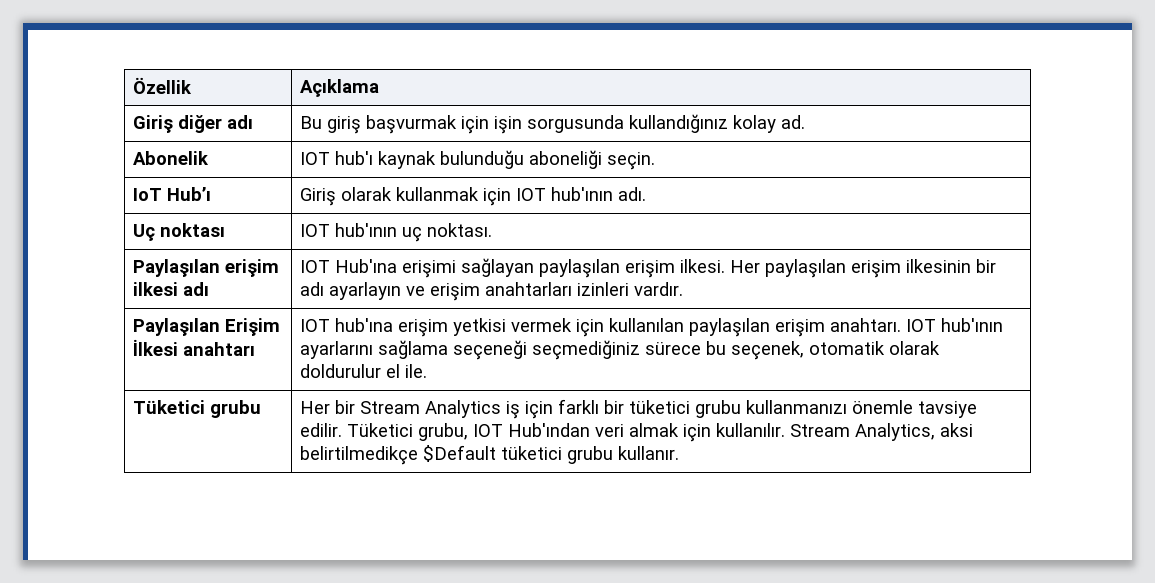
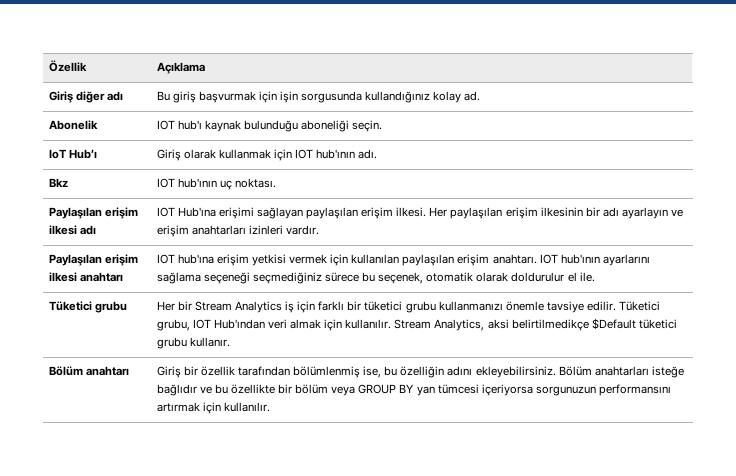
- Uç noktası | IOT hub'ının uç noktası.
+ Bkz | IOT hub'ının uç noktası.
- Paylaşılan Erişim İlkesi anahtarı | IOT hub'ına erişim yetkisi vermek için kullanılan paylaşılan erişim anahtarı. IOT hub'ının ayarlarını sağlama seçeneği seçmediğiniz sürece bu seçenek, otomatik olarak doldurulur el ile.
+ Paylaşılan erişim ilkesi anahtarı | IOT hub'ına erişim yetkisi vermek için kullanılan paylaşılan erişim anahtarı. IOT hub'ının ayarlarını sağlama seçeneği seçmediğiniz sürece bu seçenek, otomatik olarak doldurulur el ile.
+ Bölüm anahtarı | Giriş bir özellik tarafından bölümlenmiş ise, bu özelliğin adını ekleyebilirsiniz. Bölüm anahtarları isteğe bağlıdır ve bu özellikte bir bölüm veya GROUP BY yan tümcesi içeriyorsa sorgunuzun performansını artırmak için kullanılır.

